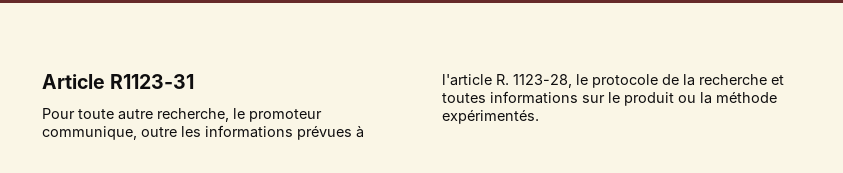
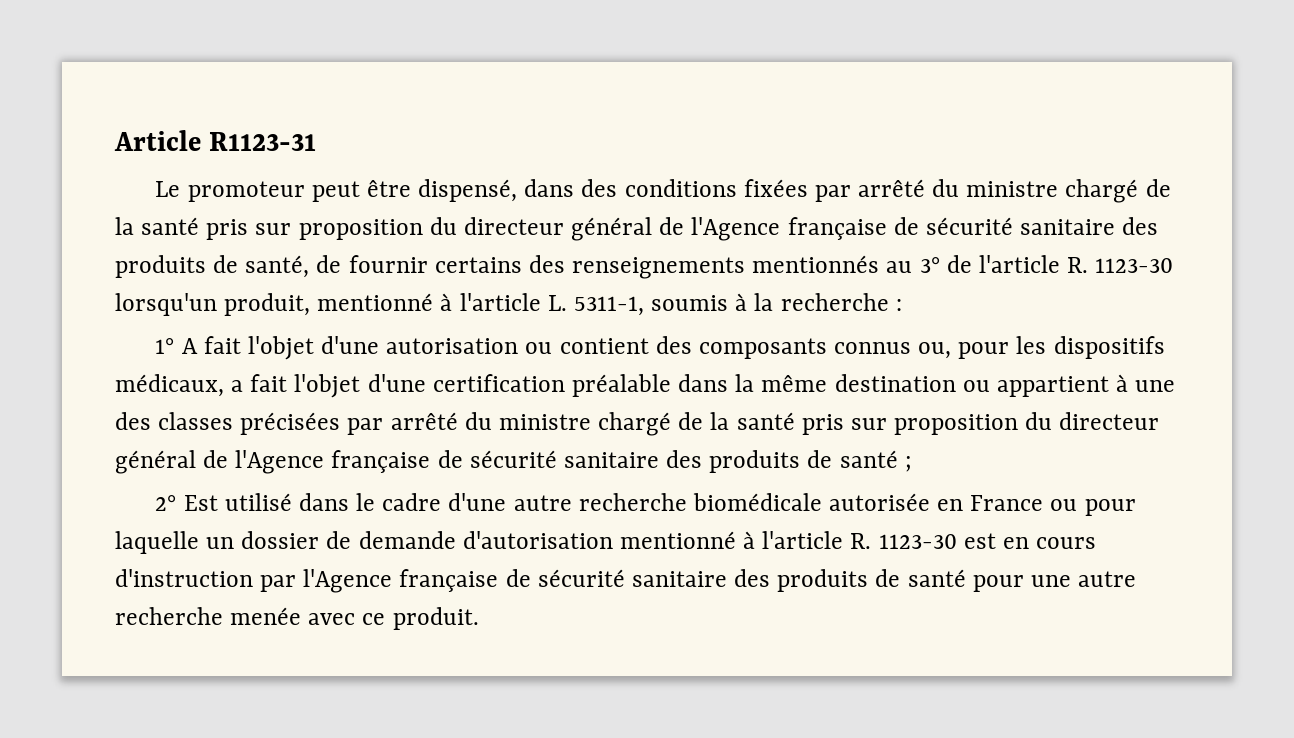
- Pour toute autre recherche, le promoteur communique, outre les informations prévues à l'article R. 1123-28, le protocole de la recherche et toutes informations sur le produit ou la méthode expérimentés.
+ Le promoteur peut être dispensé, dans des conditions fixées par arrêté du ministre chargé de la santé pris sur proposition du directeur général de l'Agence française de sécurité sanitaire des produits de santé, de fournir certains des renseignements mentionnés au 3° de l'article R. 1123-30 lorsqu'un produit, mentionné à l'article L. 5311-1, soumis à la recherche :
+ 1° A fait l'objet d'une autorisation ou contient des composants connus ou, pour les dispositifs médicaux, a fait l'objet d'une certification préalable dans la même destination ou appartient à une des classes précisées par arrêté du ministre chargé de la santé pris sur proposition du directeur général de l'Agence française de sécurité sanitaire des produits de santé ;
+ 2° Est utilisé dans le cadre d'une autre recherche biomédicale autorisée en France ou pour laquelle un dossier de demande d'autorisation mentionné à l'article R. 1123-30 est en cours d'instruction par l'Agence française de sécurité sanitaire des produits de santé pour une autre recherche menée avec ce produit.

